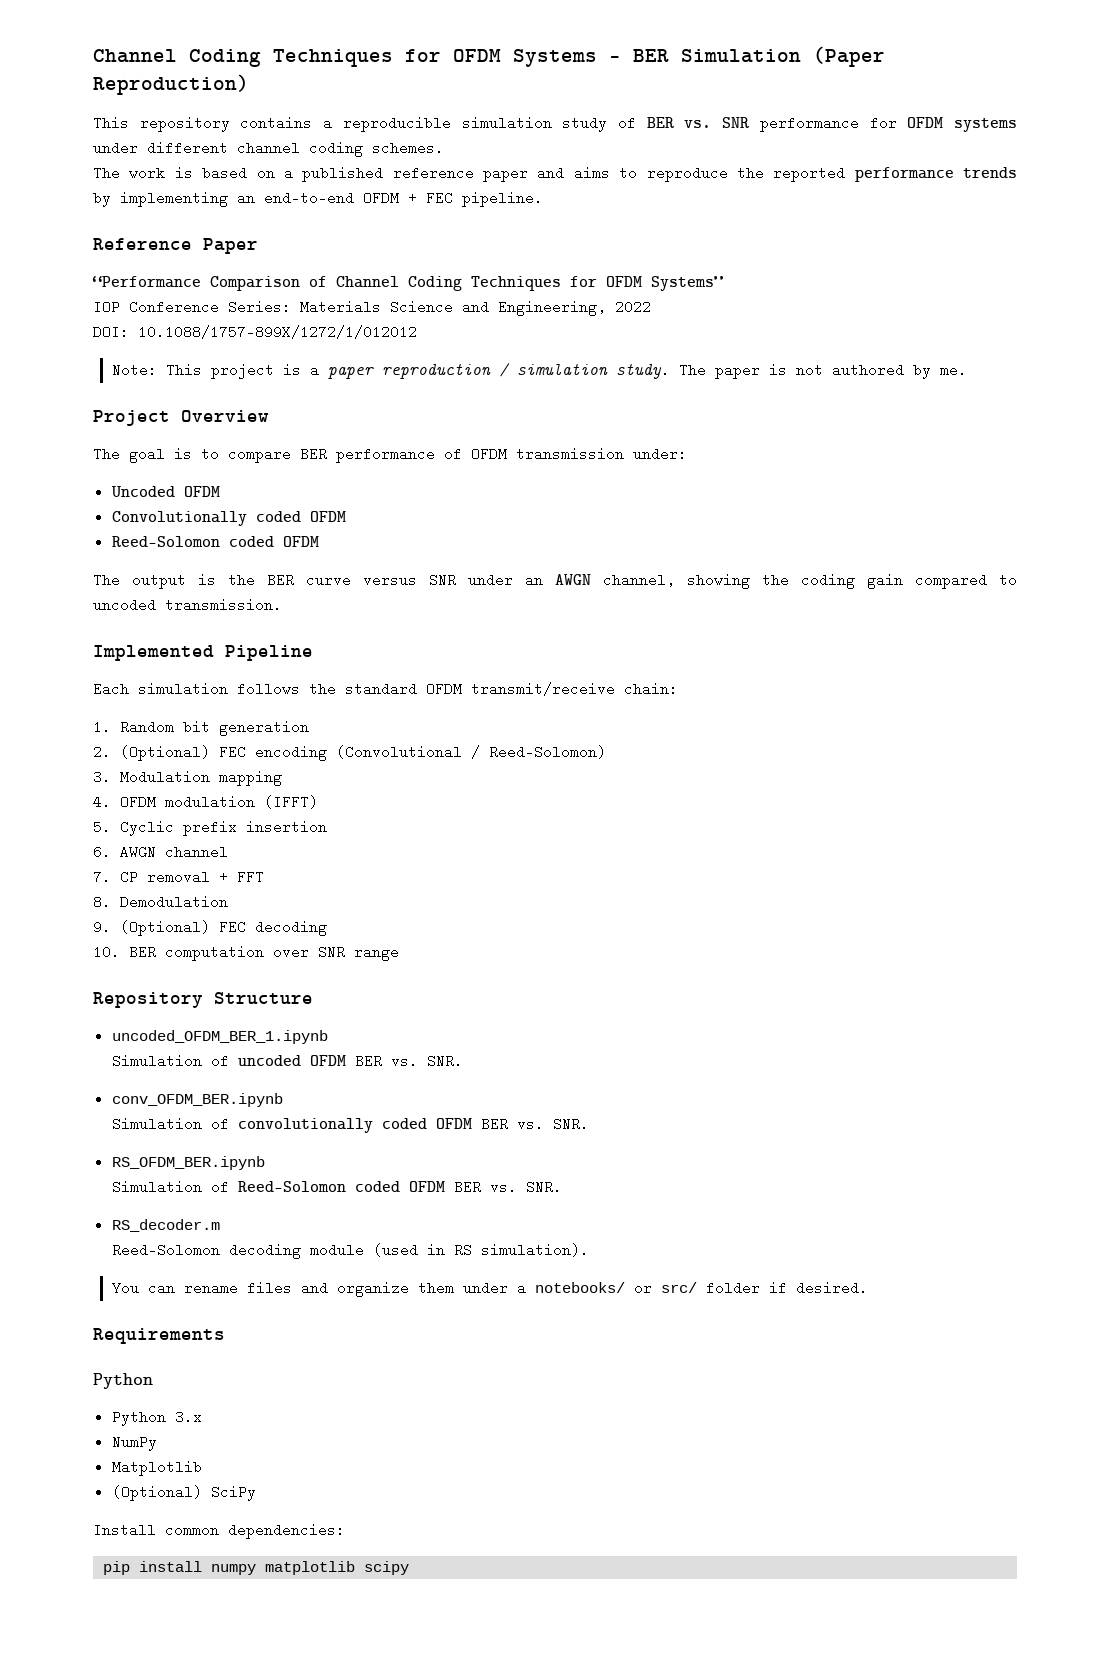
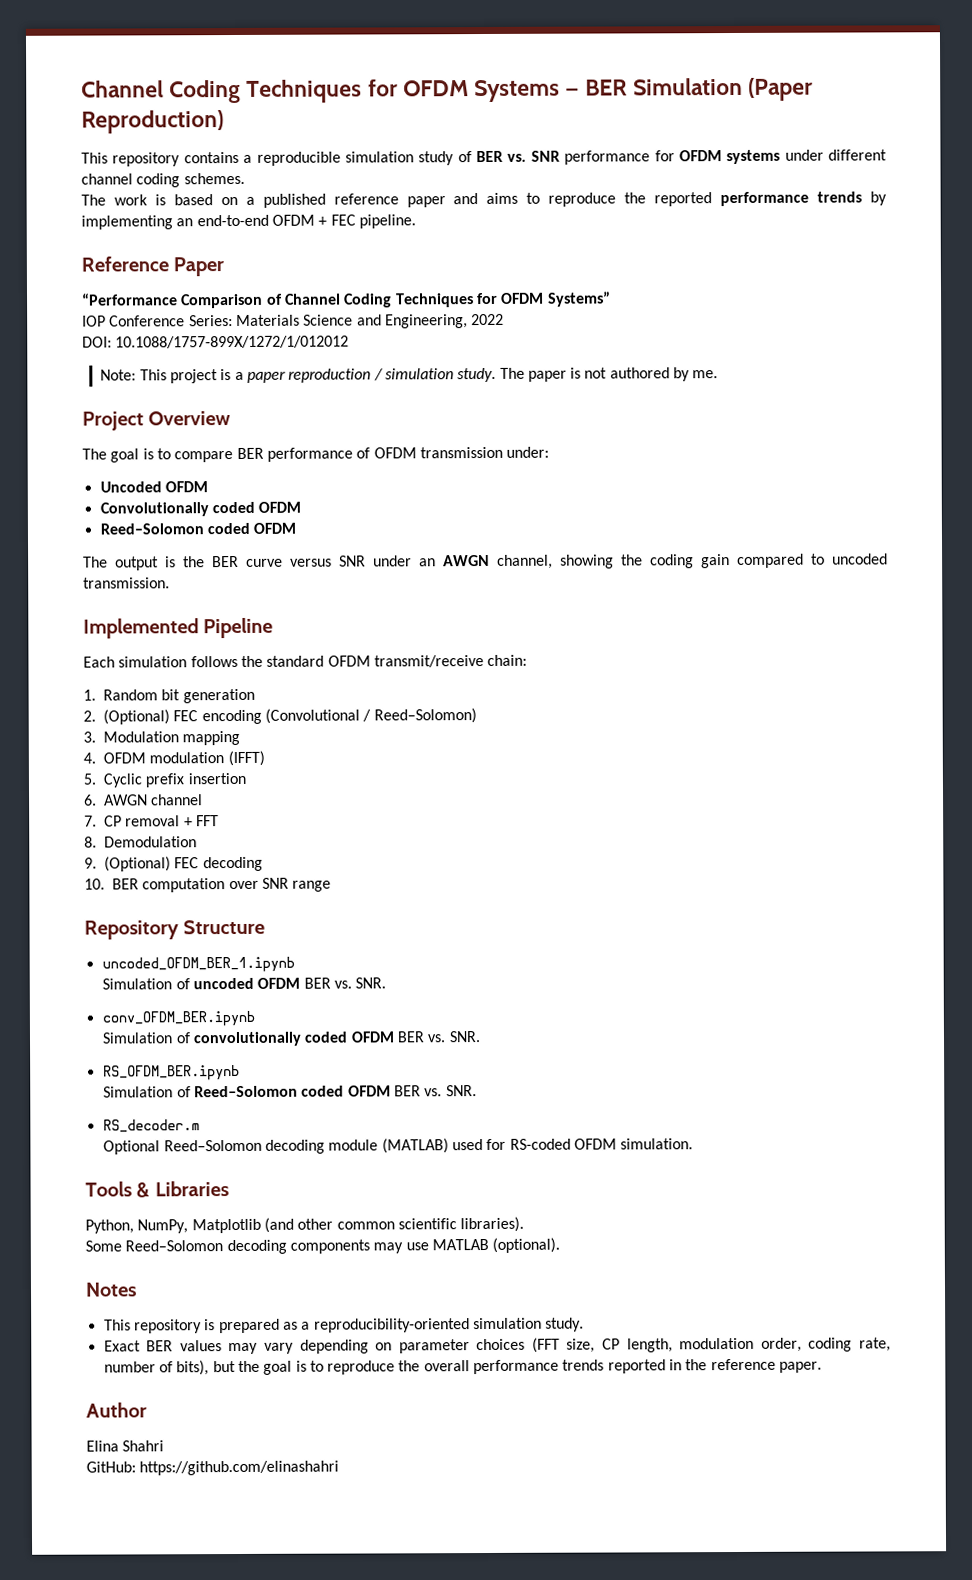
- Reed–Solomon decoding module (used in RS simulation).
- You can rename files and organize them under a notebooks/ or src/ folder if desired.
- Requirements
- Python
- Python 3.x
- NumPy
- Matplotlib
- (Optional) SciPy
- Install common dependencies:
- pip install numpy matplotlib scipy
+ Optional Reed–Solomon decoding module (MATLAB) used for RS-coded OFDM simulation.
+ Tools & Libraries
+ Python, NumPy, Matplotlib (and other common scientific libraries).
+ Some Reed–Solomon decoding components may use MATLAB (optional).
+ Notes
+ This repository is prepared as a reproducibility-oriented simulation study.
+ Exact BER values may vary depending on parameter choices (FFT size, CP length, modulation order, coding rate, number of bits), but the goal is to reproduce the overall performance trends reported in the reference paper.
+ Author
+ Elina Shahri
+ GitHub: https://github.com/elinashahri

